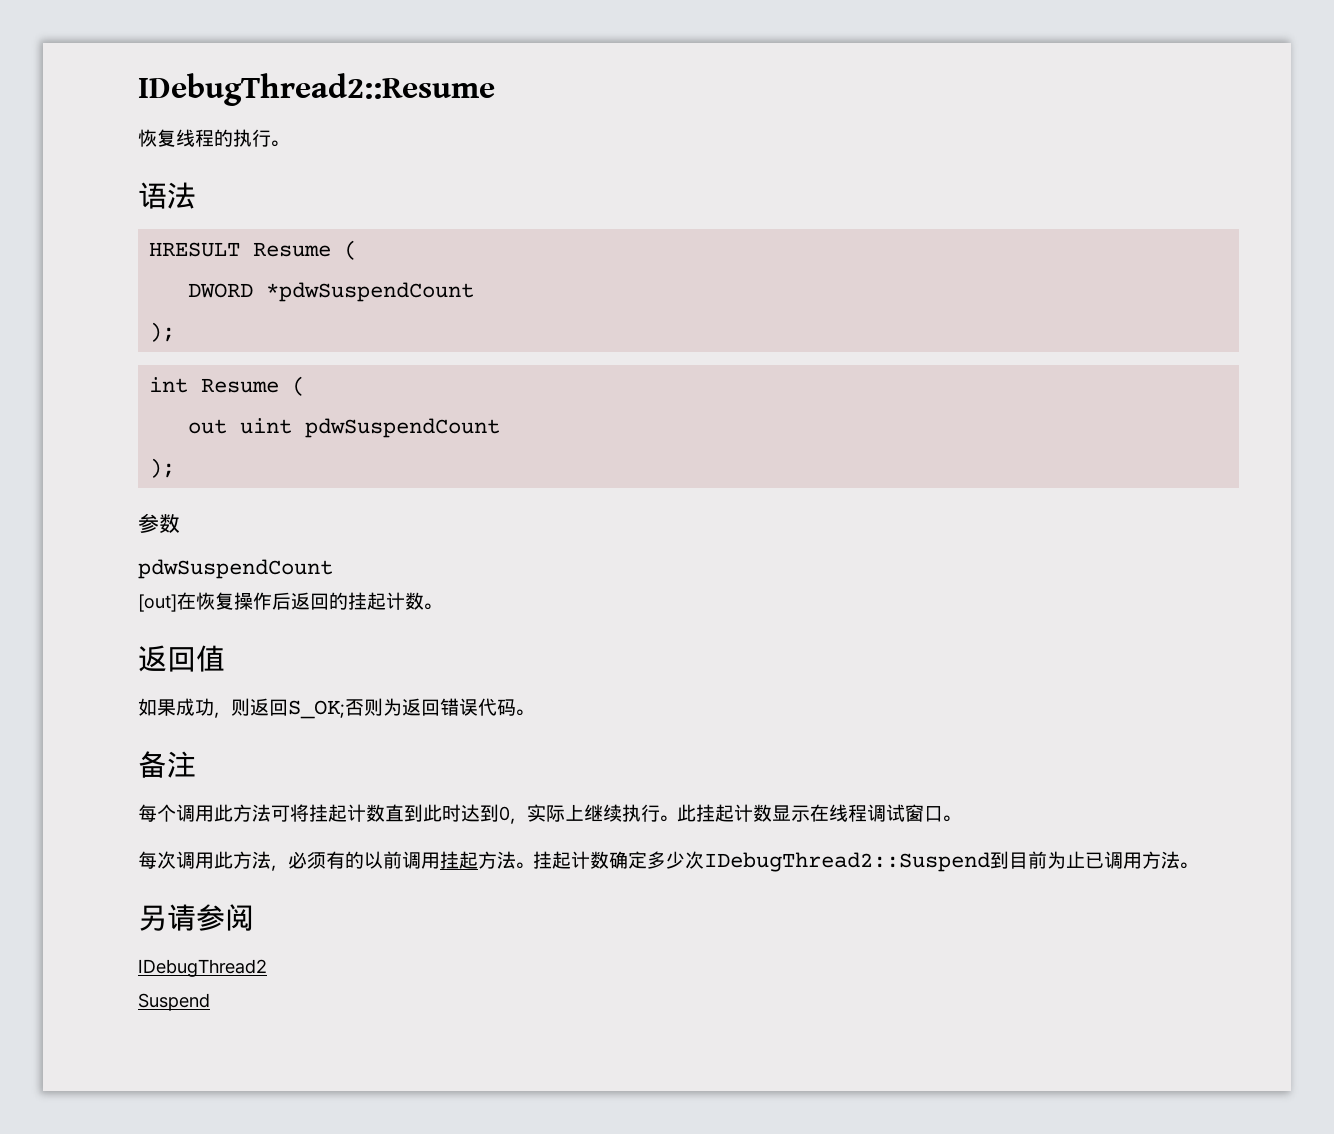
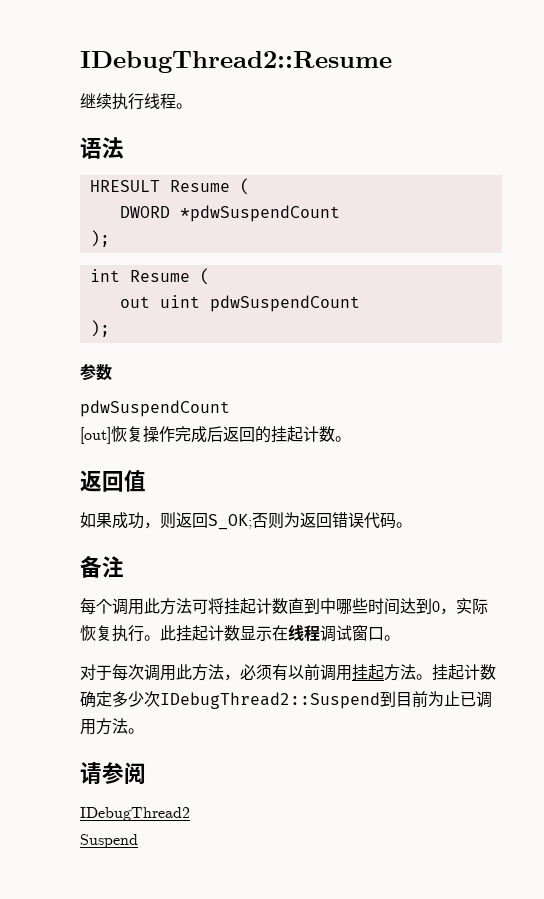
- 恢复线程的执行。
+ 继续执行线程。
- [out]在恢复操作后返回的挂起计数。
+ [out]恢复操作完成后返回的挂起计数。
- 每个调用此方法可将挂起计数直到此时达到0，实际上继续执行。
+ 每个调用此方法可将挂起计数直到中哪些时间达到0，实际恢复执行。
- 每次调用此方法，必须有的以前调用挂起方法。
+ 对于每次调用此方法，必须有以前调用挂起方法。
- 另请参阅
+ 请参阅

